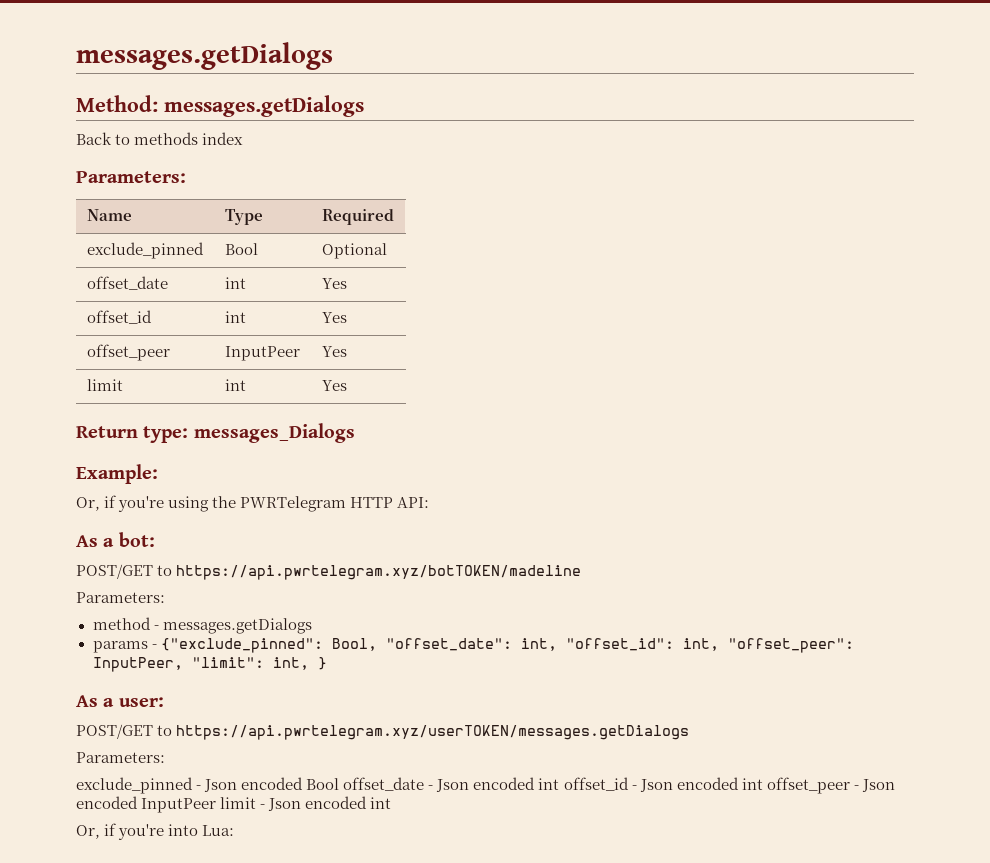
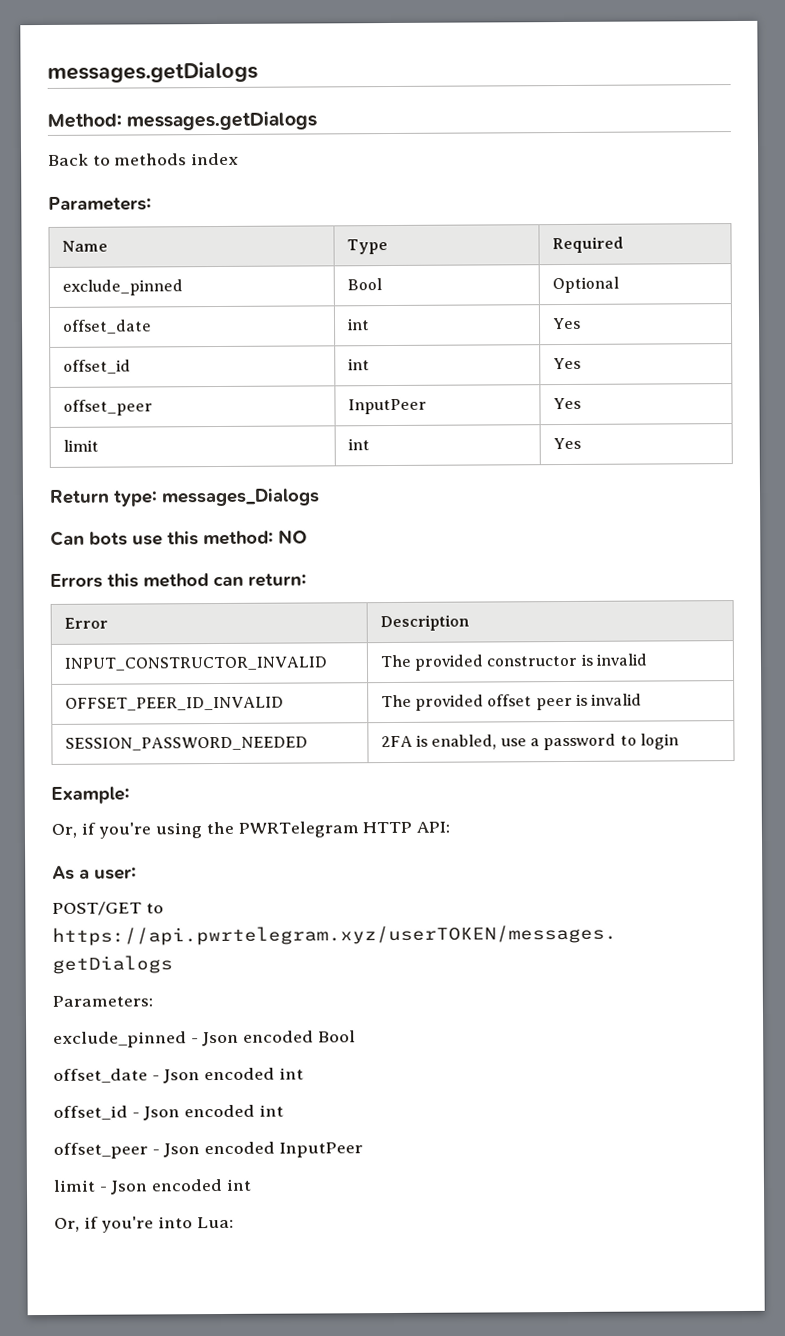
+ Can bots use this method: NO
+ Errors this method can return:
+ Error | Description
+ INPUT_CONSTRUCTOR_INVALID | The provided constructor is invalid
+ OFFSET_PEER_ID_INVALID | The provided offset peer is invalid
+ SESSION_PASSWORD_NEEDED | 2FA is enabled, use a password to login
- As a bot:
- POST/GET to https://api.pwrtelegram.xyz/botTOKEN/madeline
- Parameters:
- method - messages.getDialogs
- params - {"exclude_pinned": Bool, "offset_date": int, "offset_id": int, "offset_peer": InputPeer, "limit": int, }
- exclude_pinned - Json encoded Bool offset_date - Json encoded int offset_id - Json encoded int offset_peer - Json encoded InputPeer limit - Json encoded int
+ exclude_pinned - Json encoded Bool
+ offset_date - Json encoded int
+ offset_id - Json encoded int
+ offset_peer - Json encoded InputPeer
+ limit - Json encoded int

